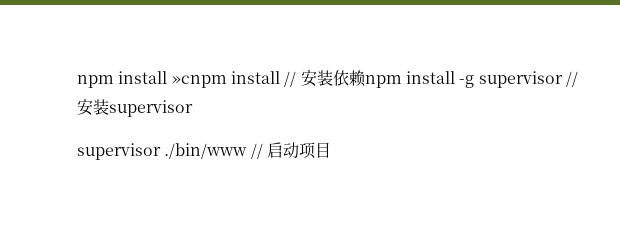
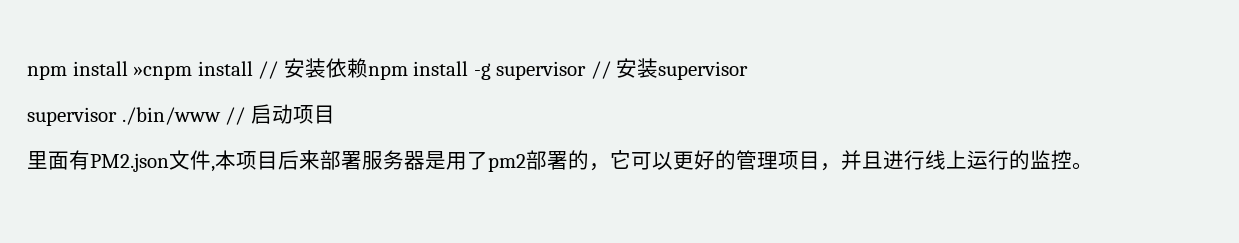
+ 里面有PM2.json文件,本项目后来部署服务器是用了pm2部署的，它可以更好的管理项目，并且进行线上运行的监控。

